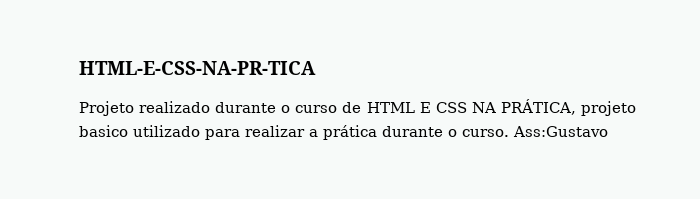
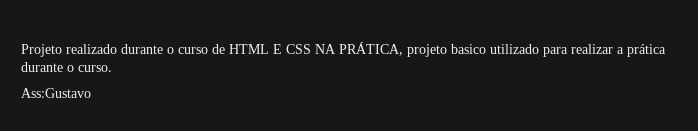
- HTML-E-CSS-NA-PR-TICA
- Projeto realizado durante o curso de HTML E CSS NA PRÁTICA, projeto basico utilizado para realizar a prática durante o curso. Ass:Gustavo
+ Projeto realizado durante o curso de HTML E CSS NA PRÁTICA, projeto basico utilizado para realizar a prática durante o curso.
+ Ass:Gustavo

